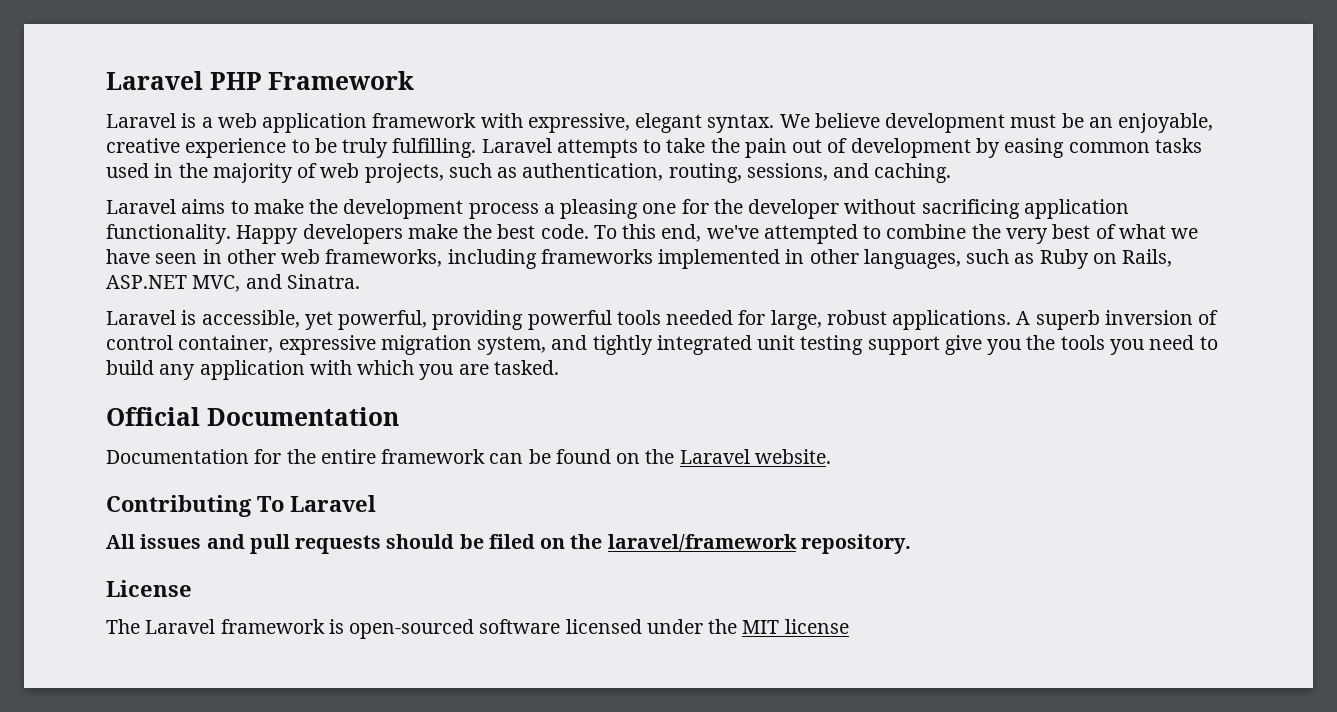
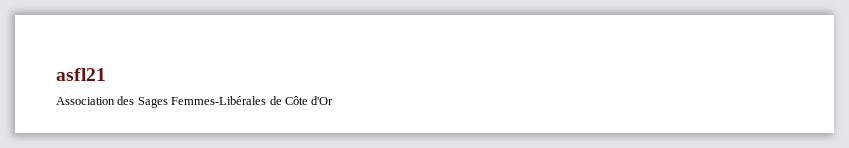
- Laravel PHP Framework
- Laravel is a web application framework with expressive, elegant syntax. We believe development must be an enjoyable, creative experience to be truly fulfilling. Laravel attempts to take the pain out of development by easing common tasks used in the majority of web projects, such as authentication, routing, sessions, and caching.
- Laravel aims to make the development process a pleasing one for the developer without sacrificing application functionality. Happy developers make the best code. To this end, we've attempted to combine the very best of what we have seen in other web frameworks, including frameworks implemented in other languages, such as Ruby on Rails, ASP.NET MVC, and Sinatra.
- Laravel is accessible, yet powerful, providing powerful tools needed for large, robust applications. A superb inversion of control container, expressive migration system, and tightly integrated unit testing support give you the tools you need to build any application with which you are tasked.
- Official Documentation
- Documentation for the entire framework can be found on the Laravel website.
- Contributing To Laravel
- All issues and pull requests should be filed on the laravel/framework repository.
- License
- The Laravel framework is open-sourced software licensed under the MIT license
+ asfl21
+ Association des Sages Femmes-Libérales de Côte d'Or

